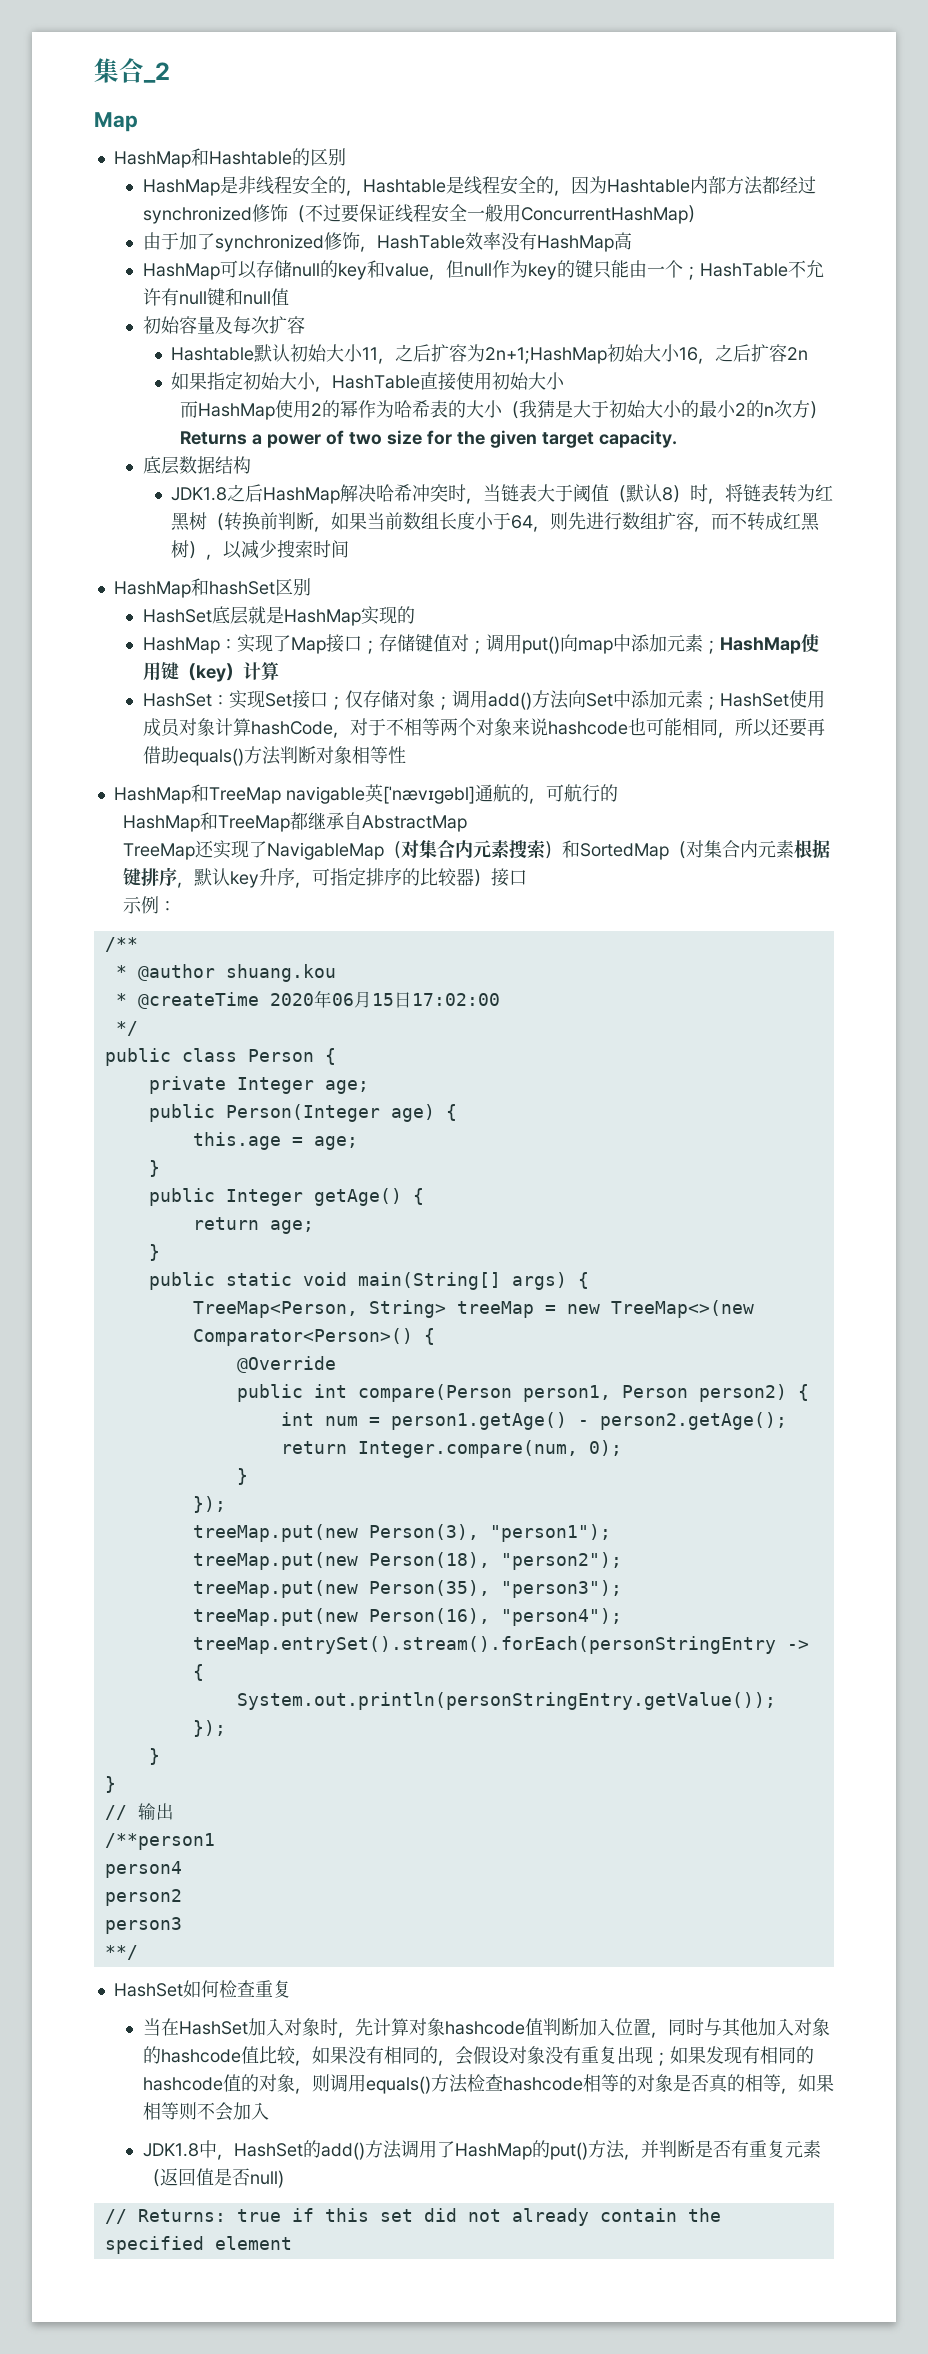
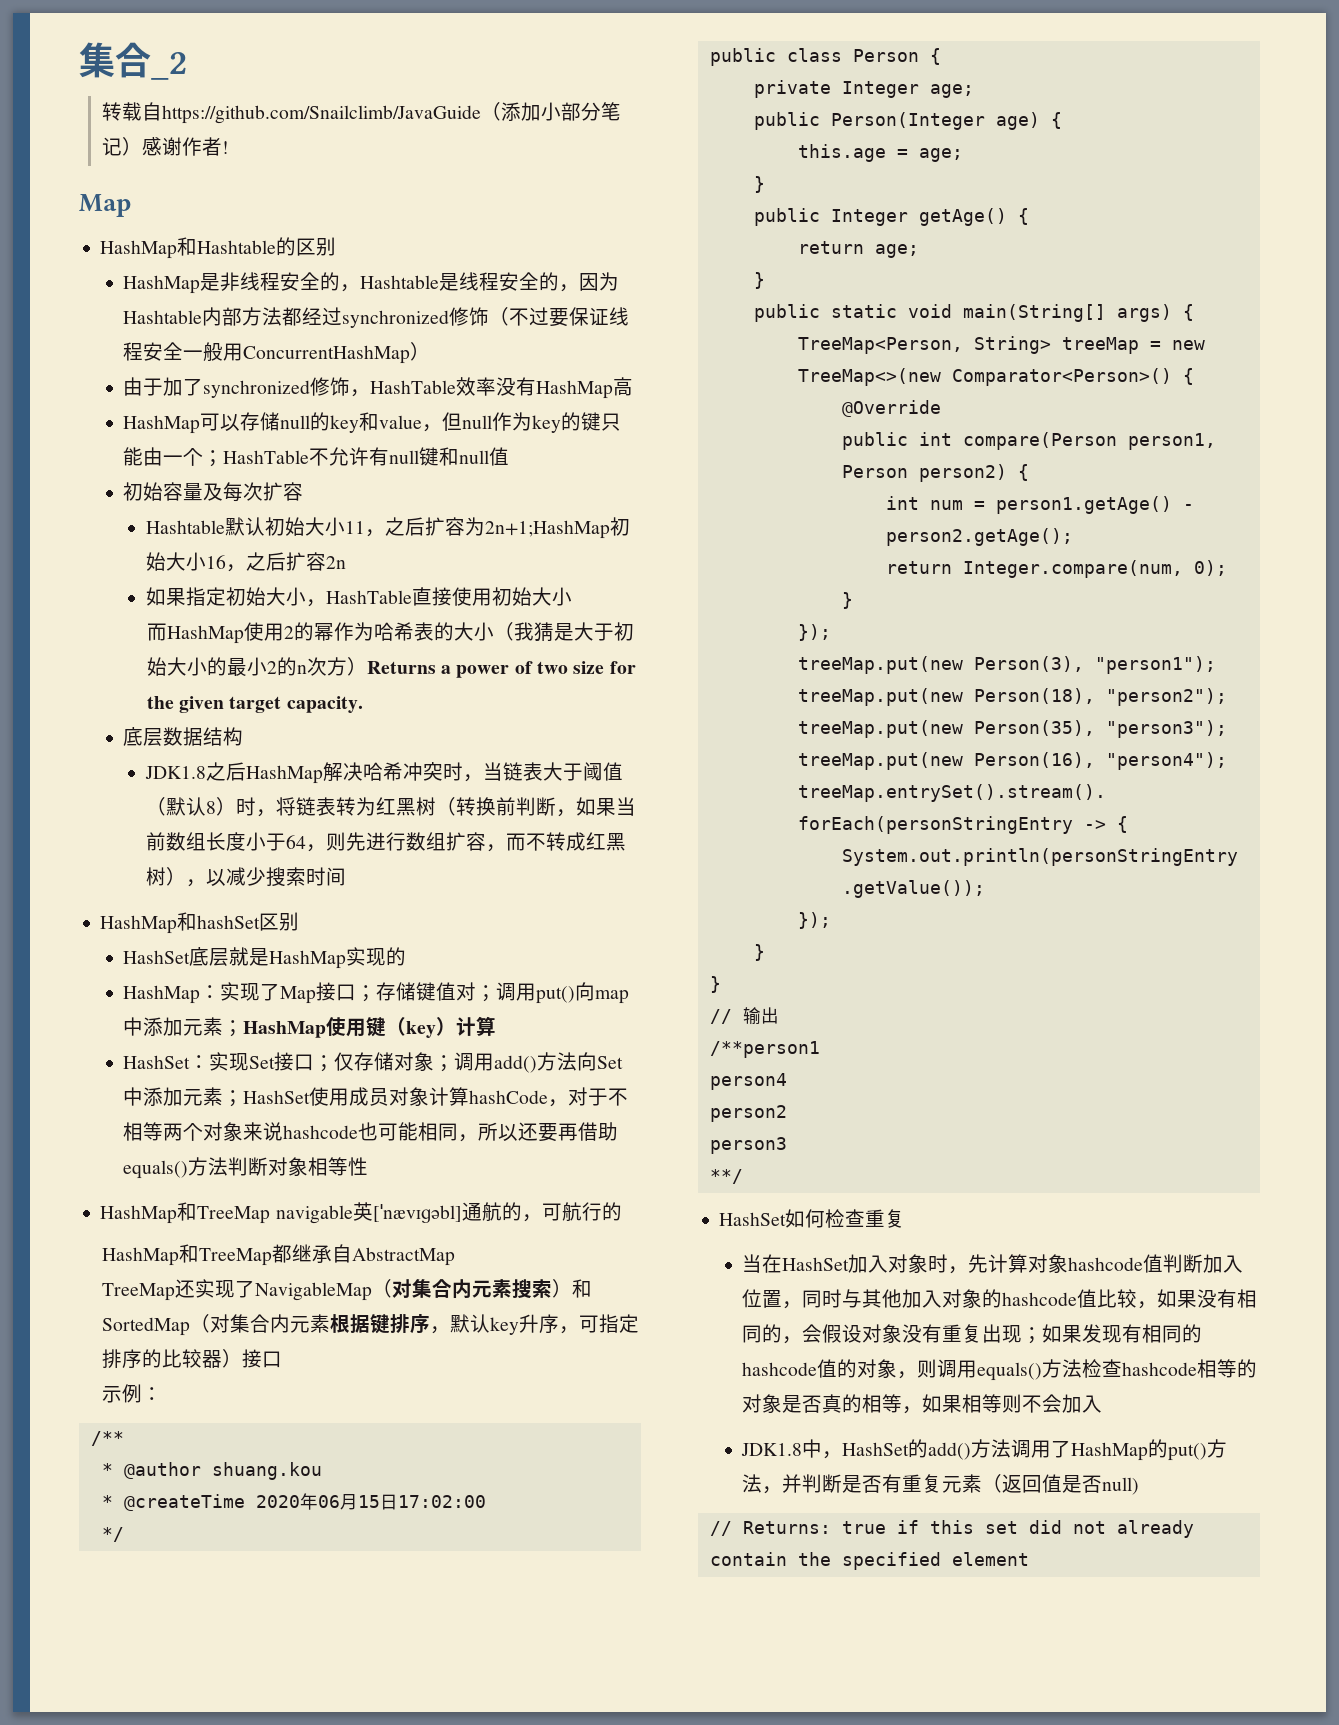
+ 转载自https://github.com/Snailclimb/JavaGuide（添加小部分笔记）感谢作者!

